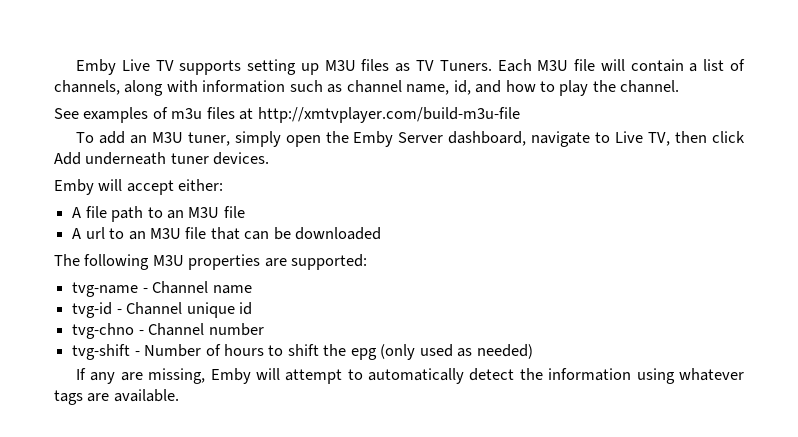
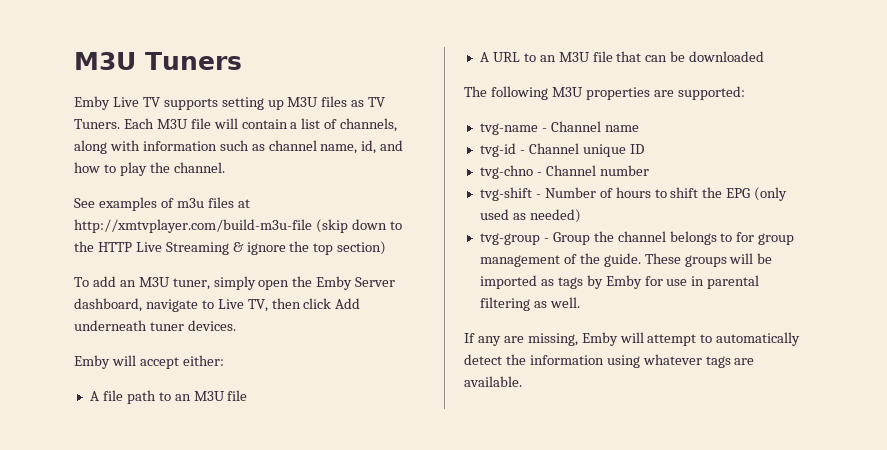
+ M3U Tuners
- See examples of m3u files at http://xmtvplayer.com/build-m3u-file
+ See examples of m3u files at http://xmtvplayer.com/build-m3u-file (skip down to the HTTP Live Streaming & ignore the top section)
- A url to an M3U file that can be downloaded
+ A URL to an M3U file that can be downloaded
- tvg-id - Channel unique id
+ tvg-id - Channel unique ID
- tvg-shift - Number of hours to shift the epg (only used as needed)
+ tvg-shift - Number of hours to shift the EPG (only used as needed)
+ tvg-group - Group the channel belongs to for group management of the guide. These groups will be imported as tags by Emby for use in parental filtering as well.

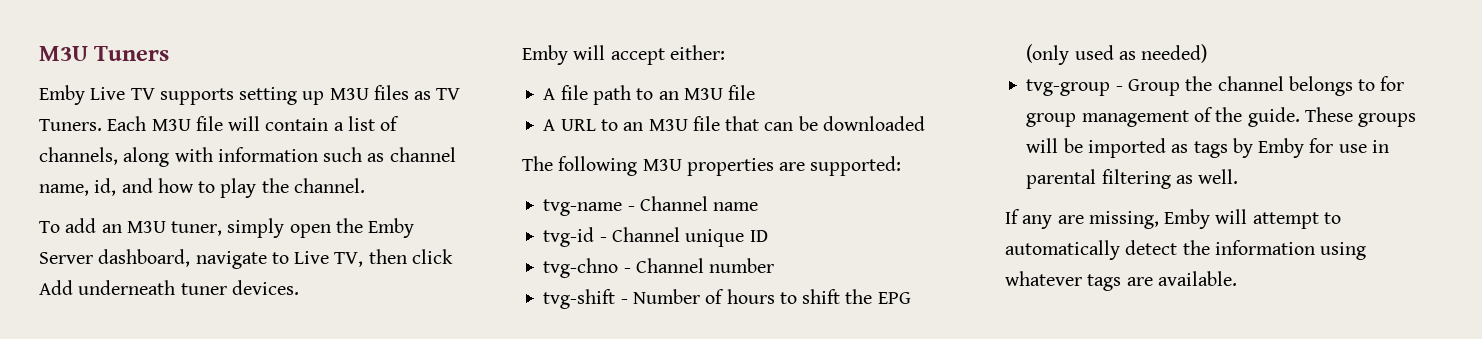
- See examples of m3u files at http://xmtvplayer.com/build-m3u-file (skip down to the HTTP Live Streaming & ignore the top section)

